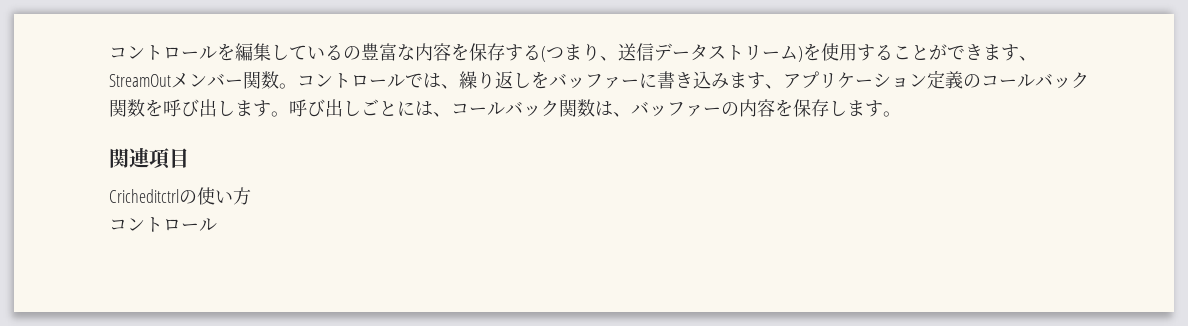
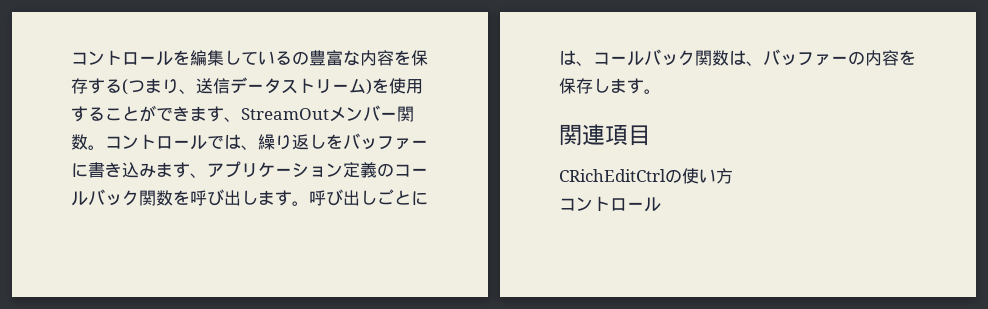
- Cricheditctrlの使い方
+ CRichEditCtrlの使い方

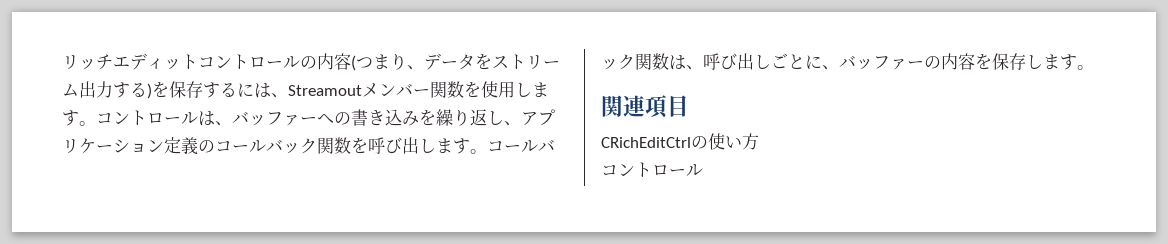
- コントロールを編集しているの豊富な内容を保存する(つまり、送信データストリーム)を使用することができます、StreamOutメンバー関数。コントロールでは、繰り返しをバッファーに書き込みます、アプリケーション定義のコールバック関数を呼び出します。
+ リッチエディットコントロールの内容(つまり、データをストリーム出力する)を保存するには、Streamoutメンバー関数を使用します。コントロールは、バッファーへの書き込みを繰り返し、アプリケーション定義のコールバック関数を呼び出します。
- 呼び出しごとには、コールバック関数は、バッファーの内容を保存します。
+ コールバック関数は、呼び出しごとに、バッファーの内容を保存します。

